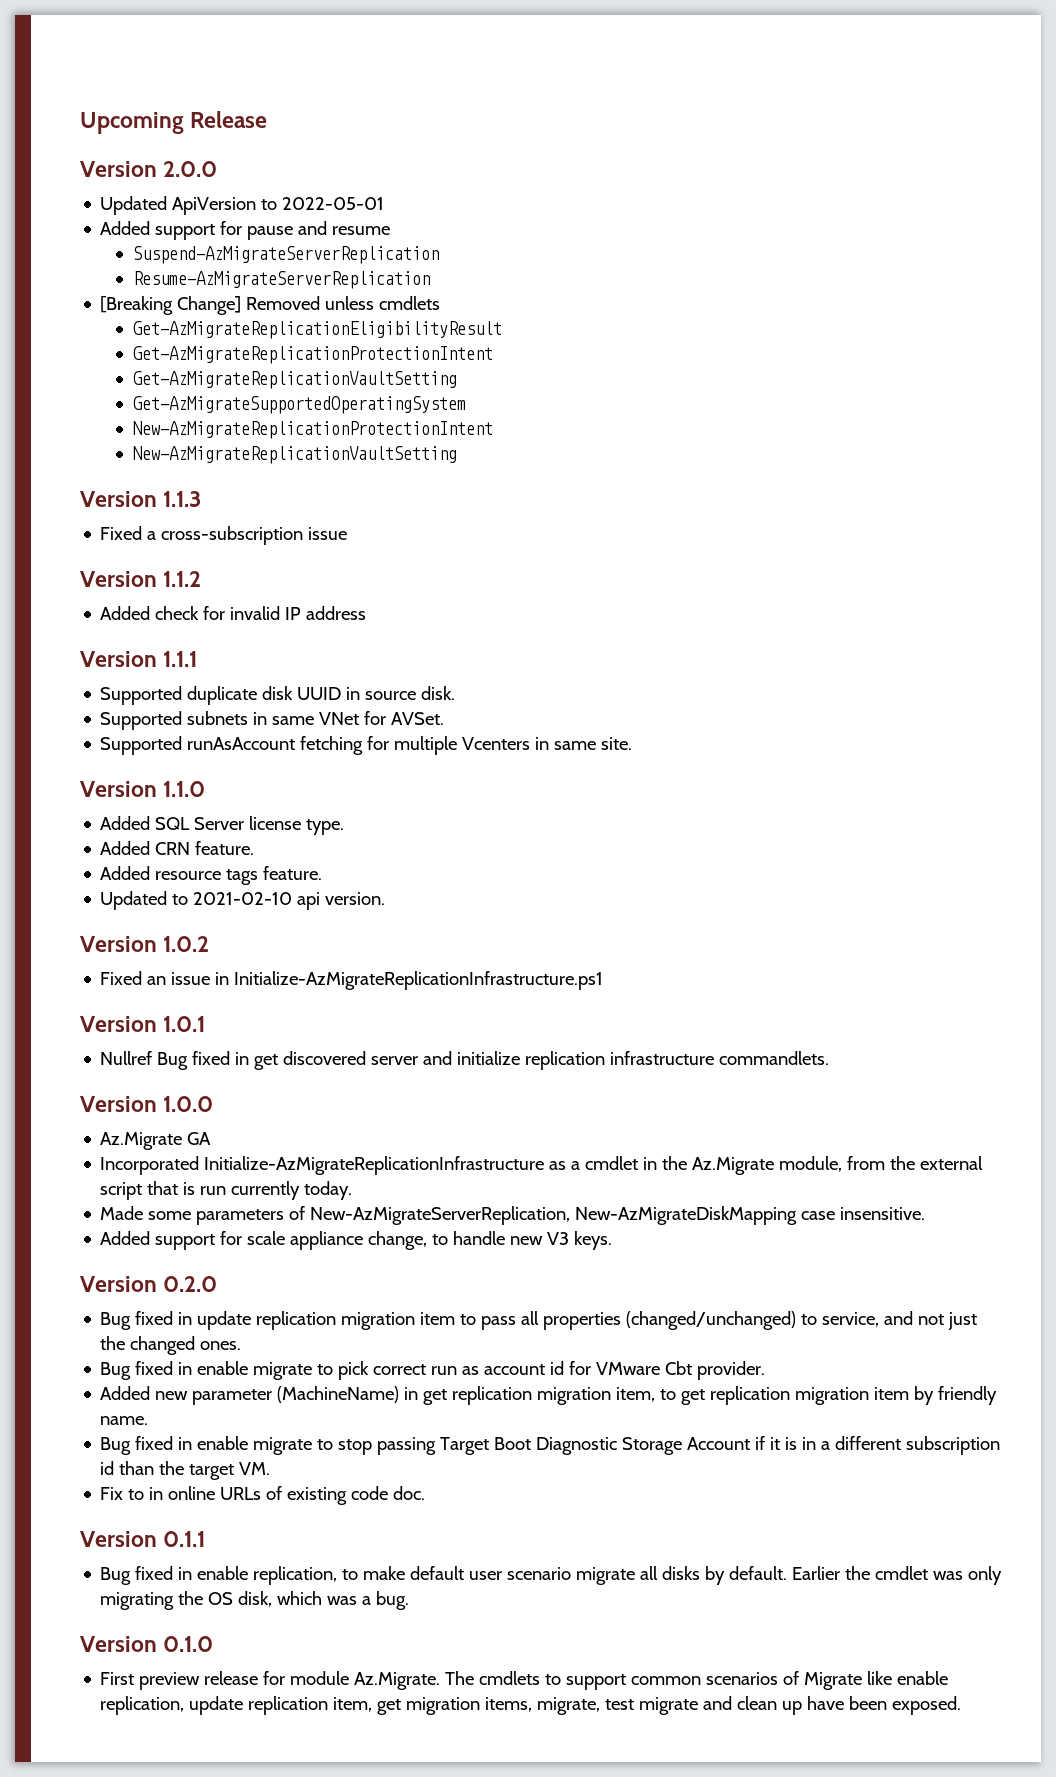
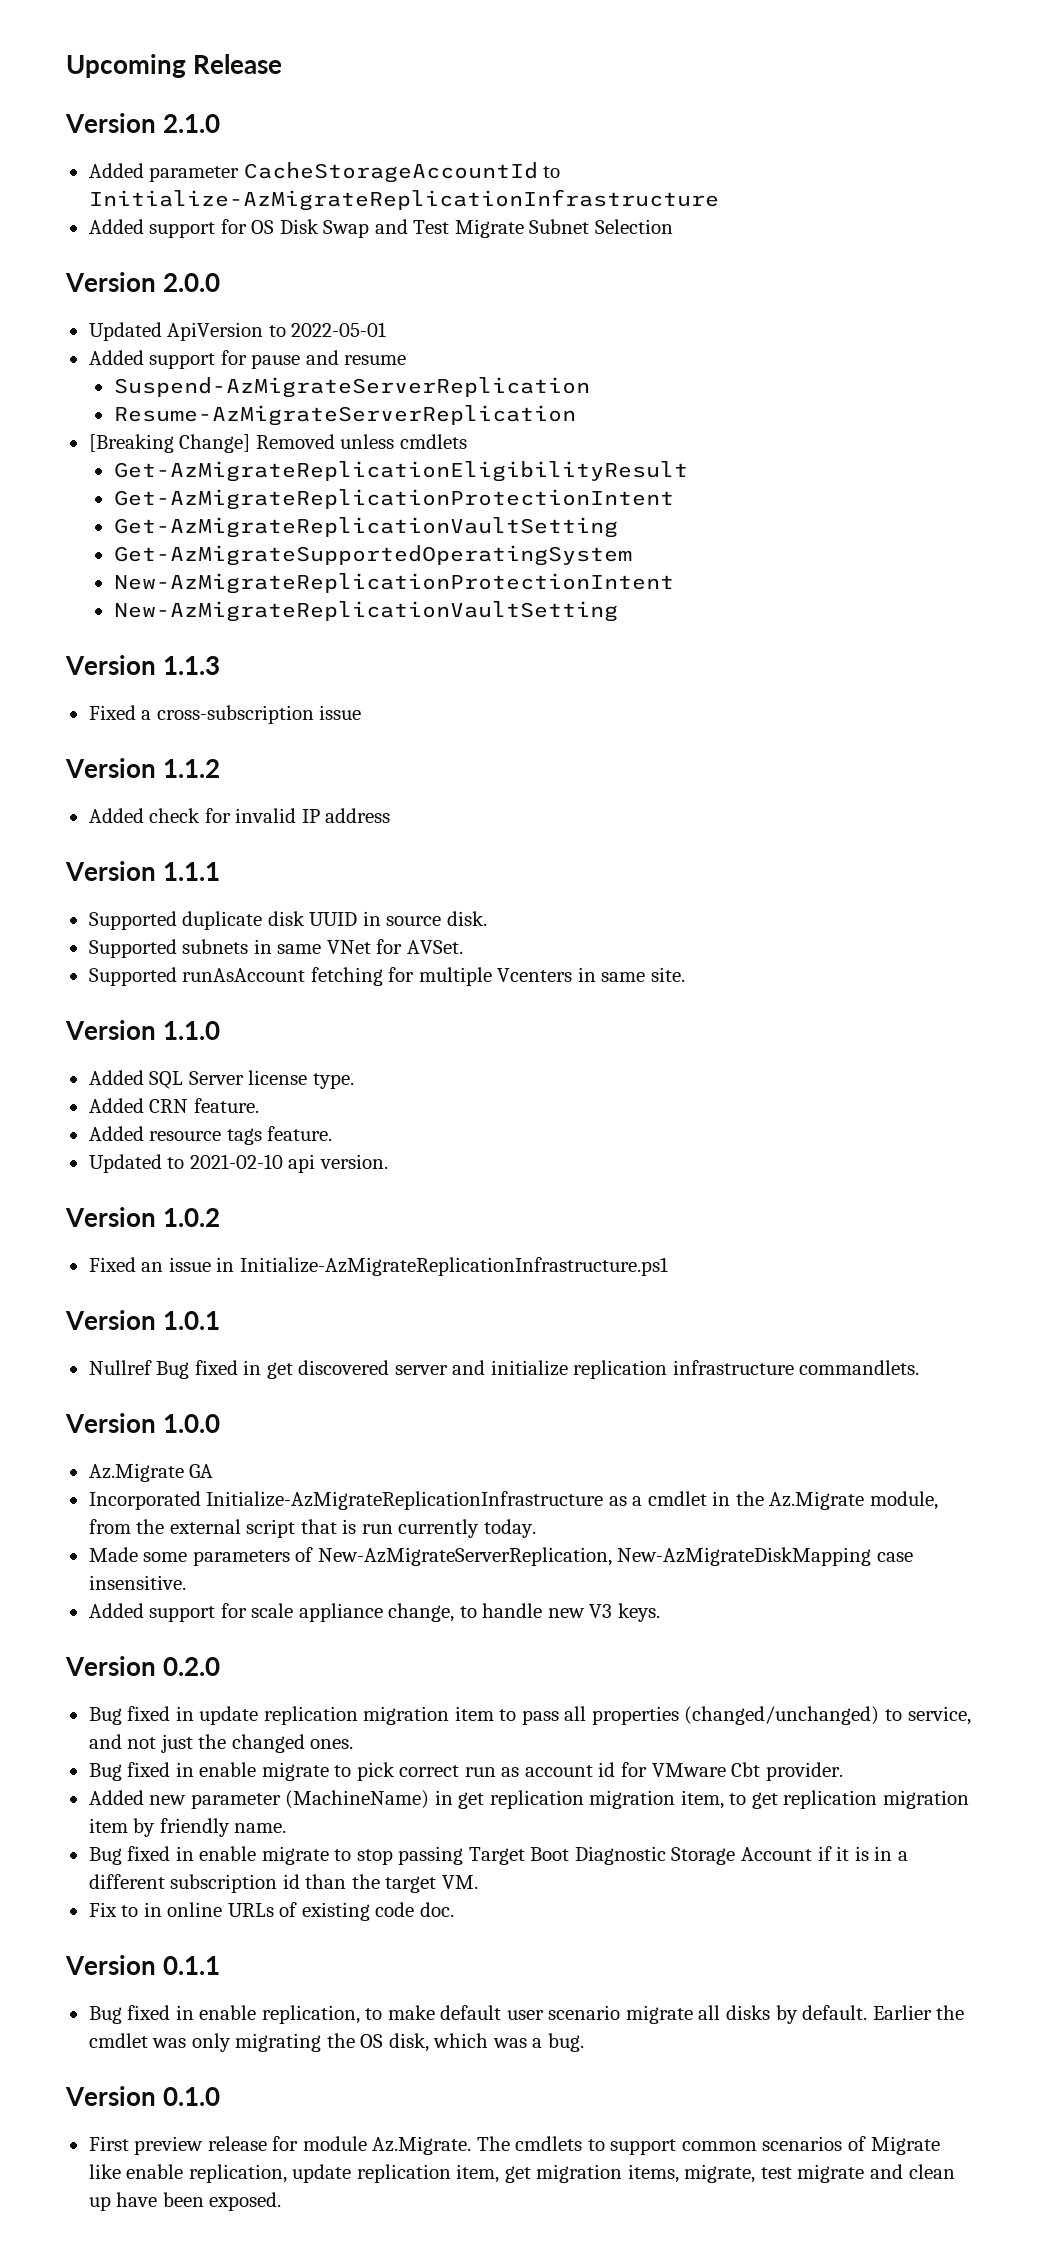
+ Version 2.1.0
+ Added parameter CacheStorageAccountId to Initialize-AzMigrateReplicationInfrastructure
+ Added support for OS Disk Swap and Test Migrate Subnet Selection

